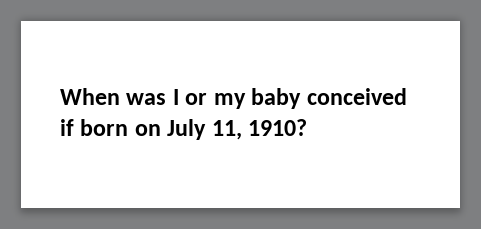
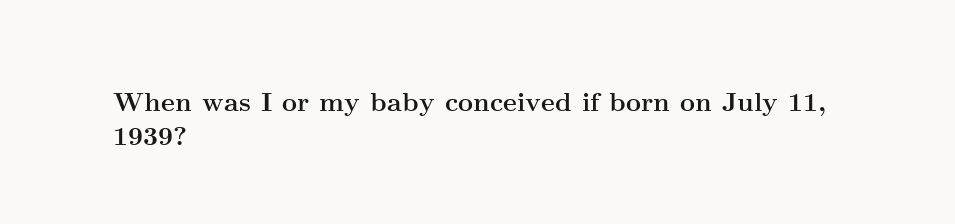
- When was I or my baby conceived if born on July 11, 1910?
+ When was I or my baby conceived if born on July 11, 1939?

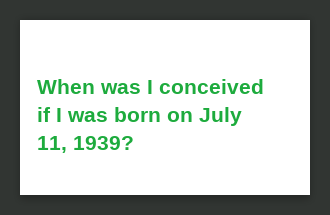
- When was I or my baby conceived if born on July 11, 1939?
+ When was I conceived if I was born on July 11, 1939?

